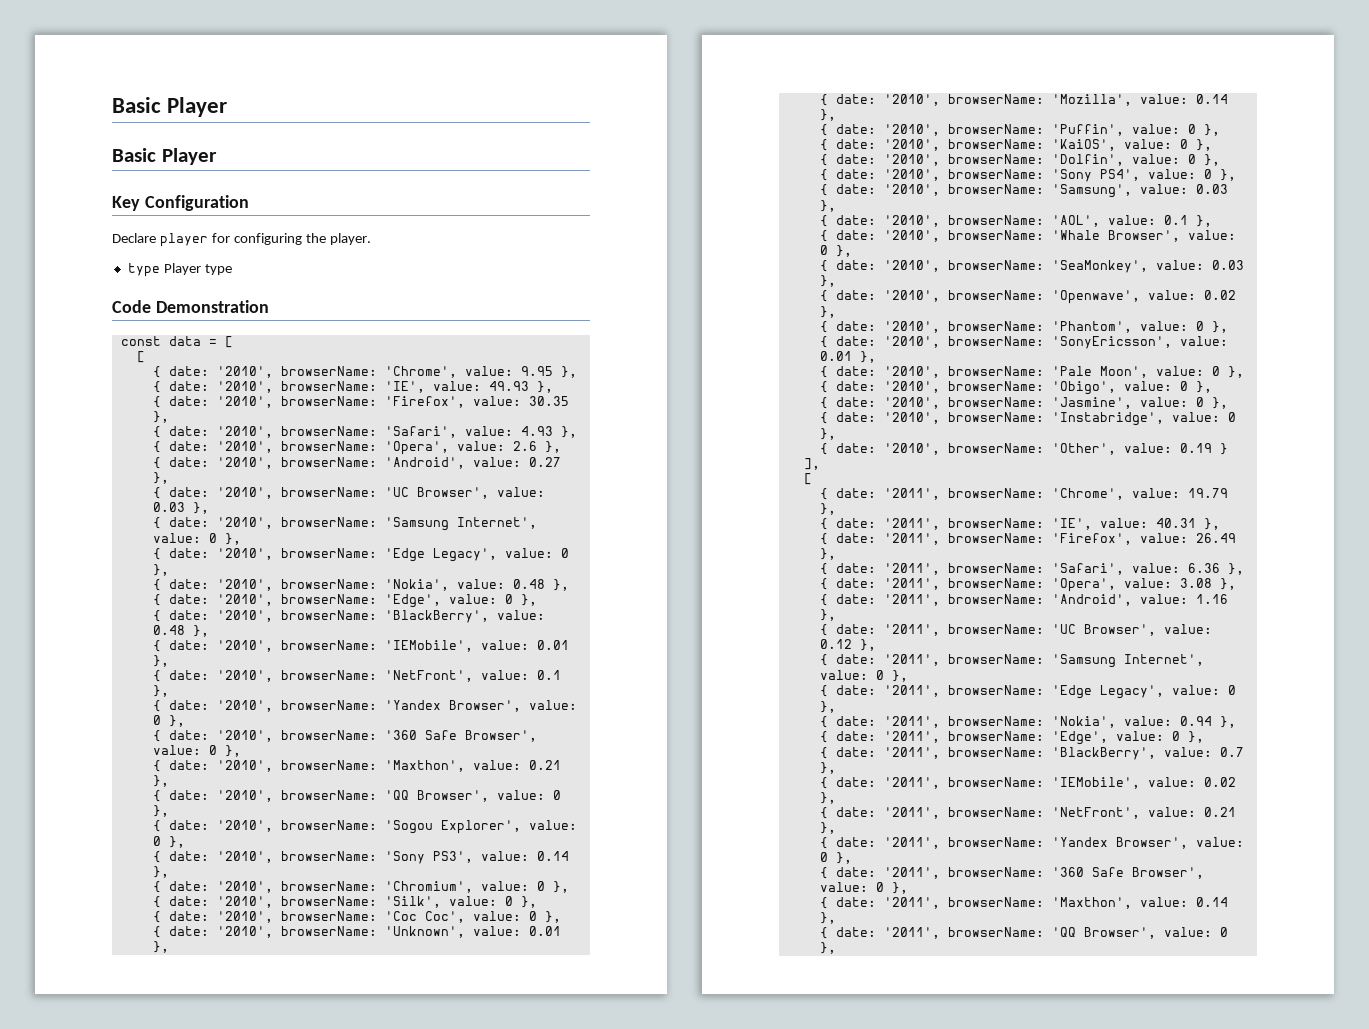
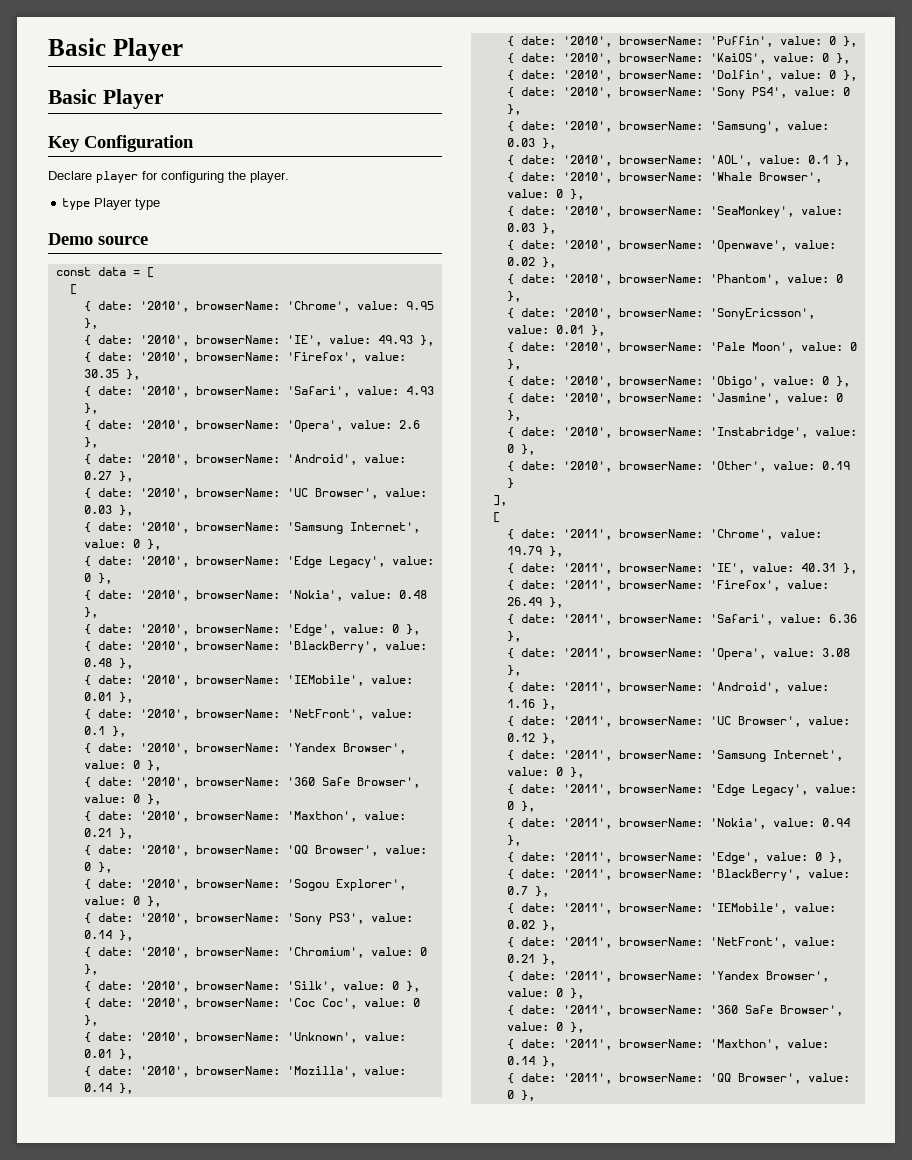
- Code Demonstration
+ Demo source

